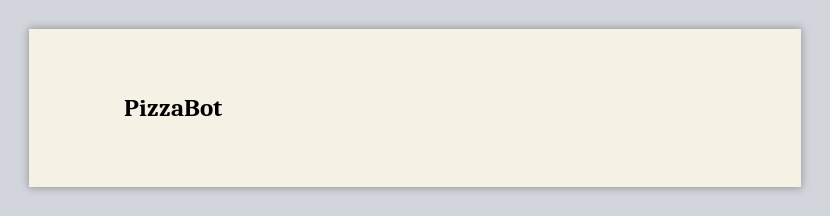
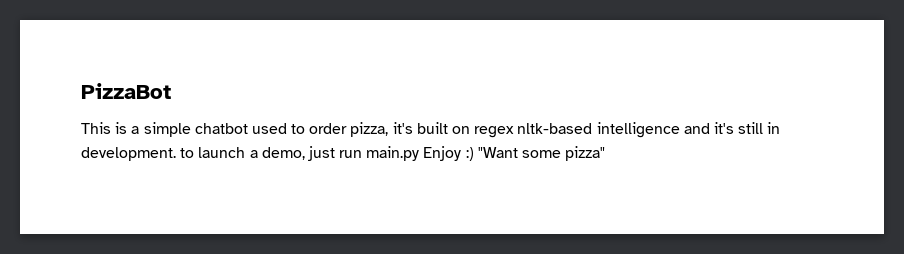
+ This is a simple chatbot used to order pizza, it's built on regex nltk-based intelligence and it's still in development. to launch a demo, just run main.py Enjoy :) "Want some pizza"

